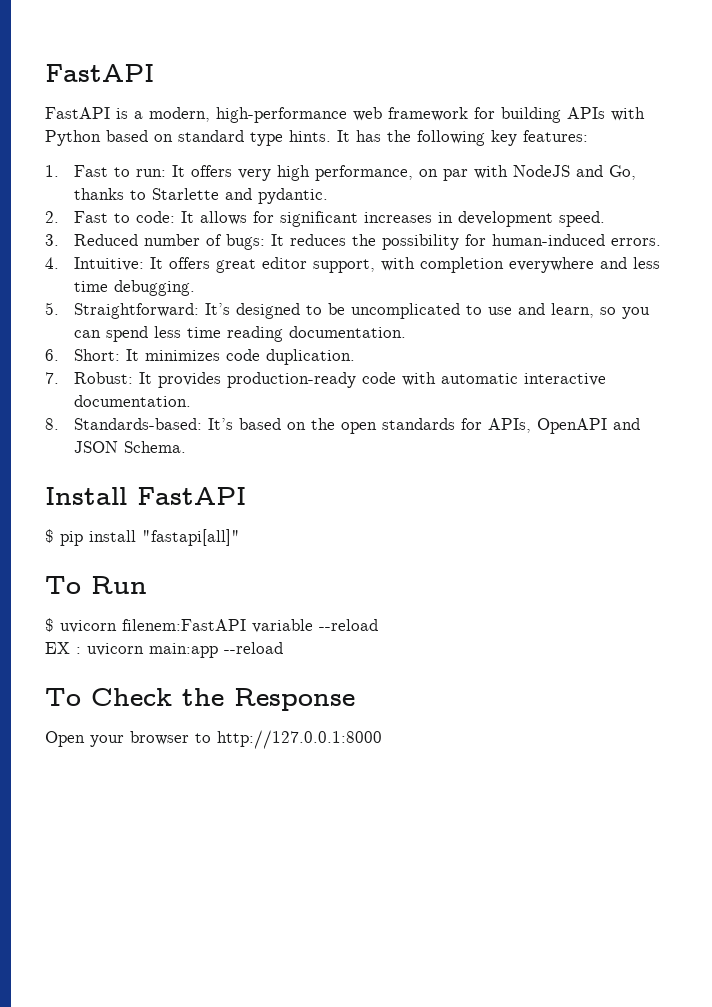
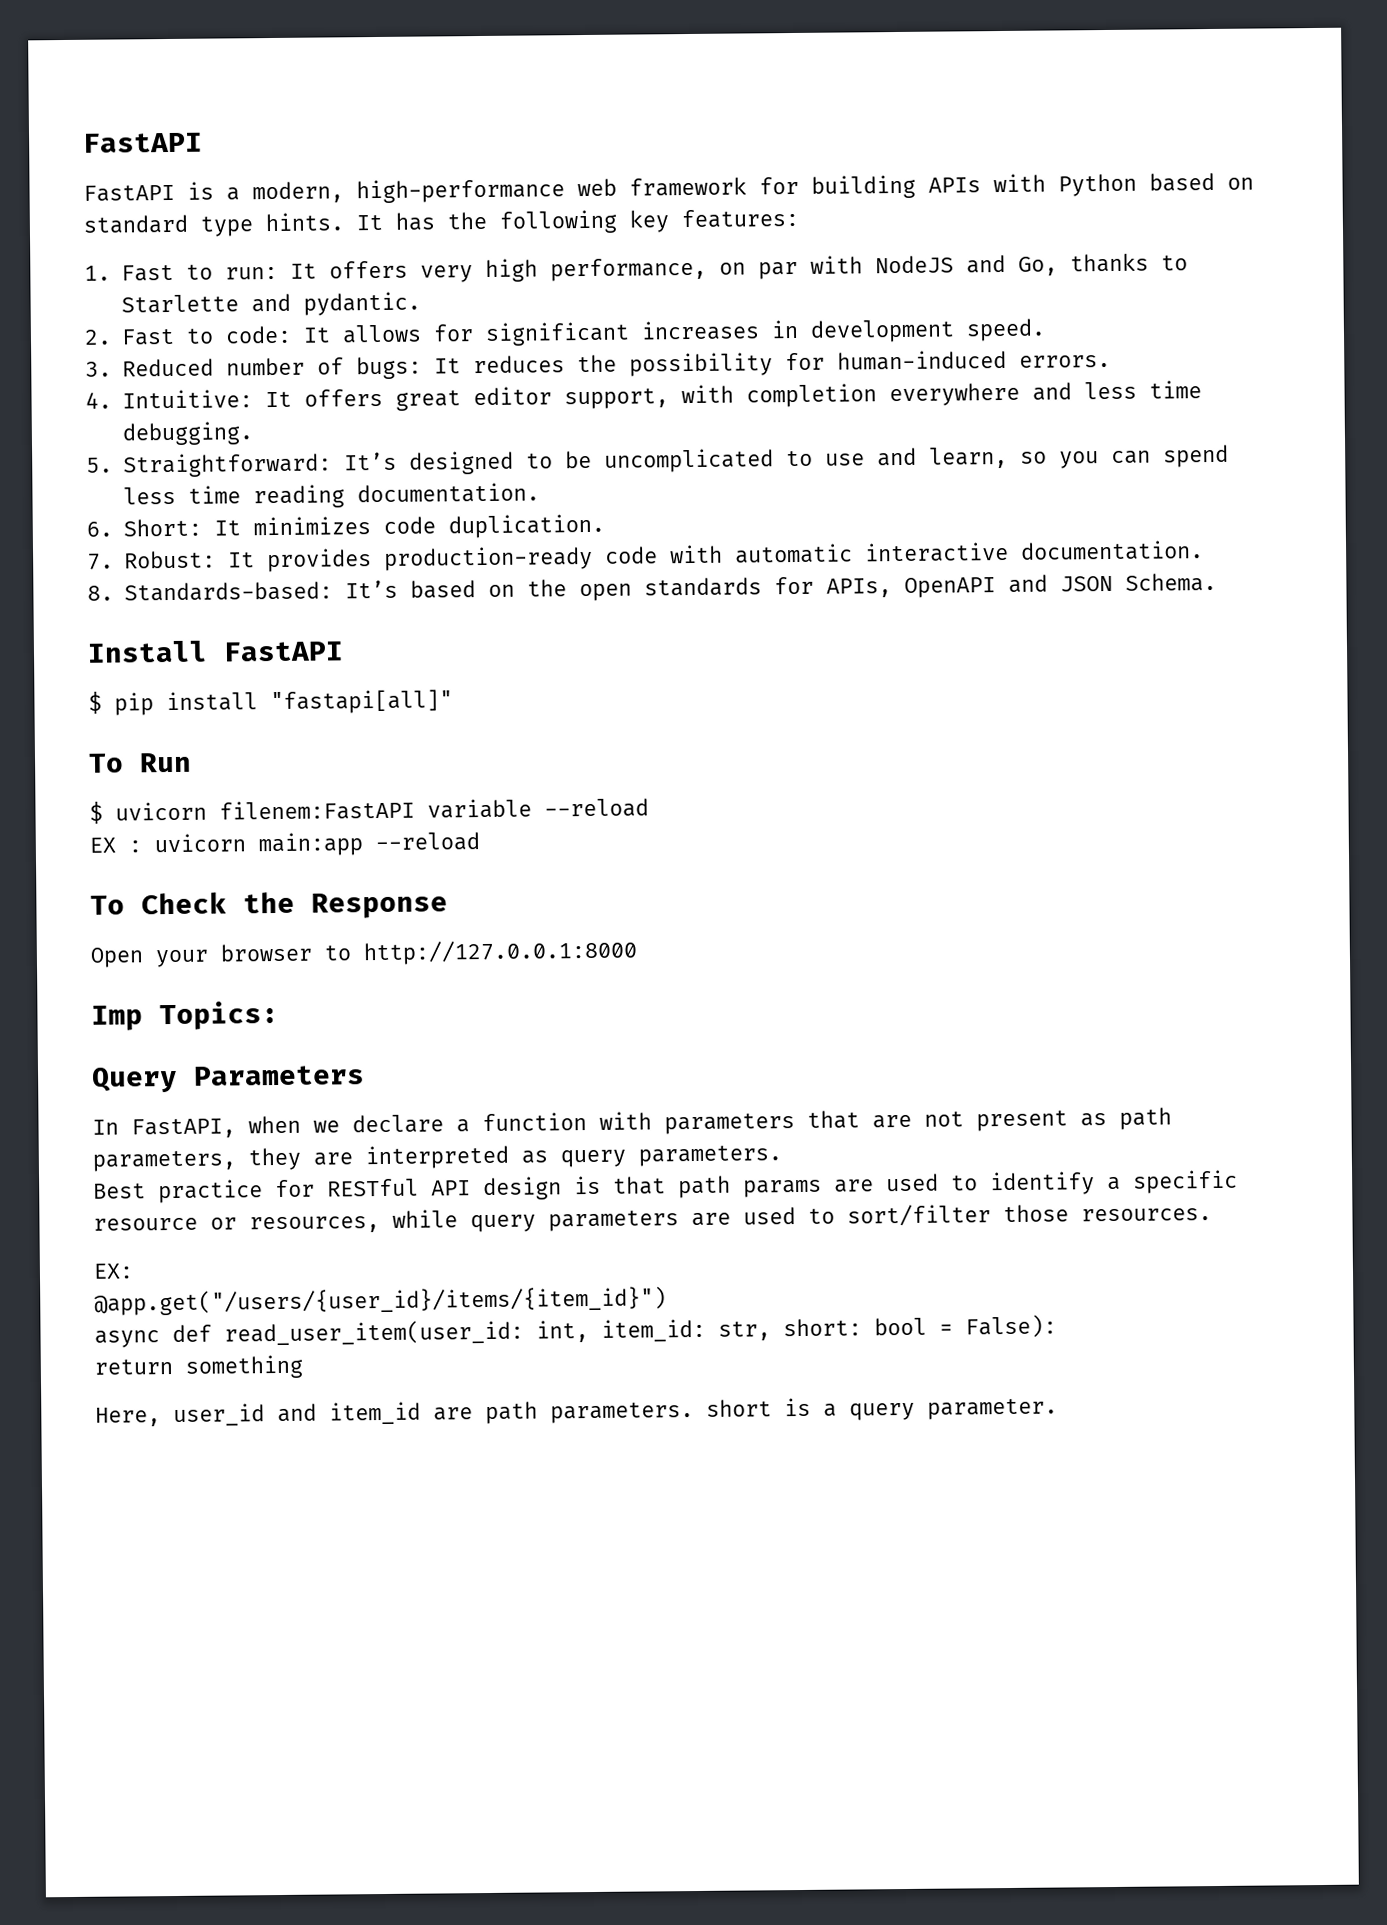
+ Imp Topics:
+ Query Parameters
+ In FastAPI, when we declare a function with parameters that are not present as path parameters, they are interpreted as query parameters.
+ Best practice for RESTful API design is that path params are used to identify a specific resource or resources, while query parameters are used to sort/filter those resources.
+ EX:
+ @app.get("/users/{user_id}/items/{item_id}")
+ async def read_user_item(user_id: int, item_id: str, short: bool = False):
+ return something
+ Here, user_id and item_id are path parameters. short is a query parameter.

